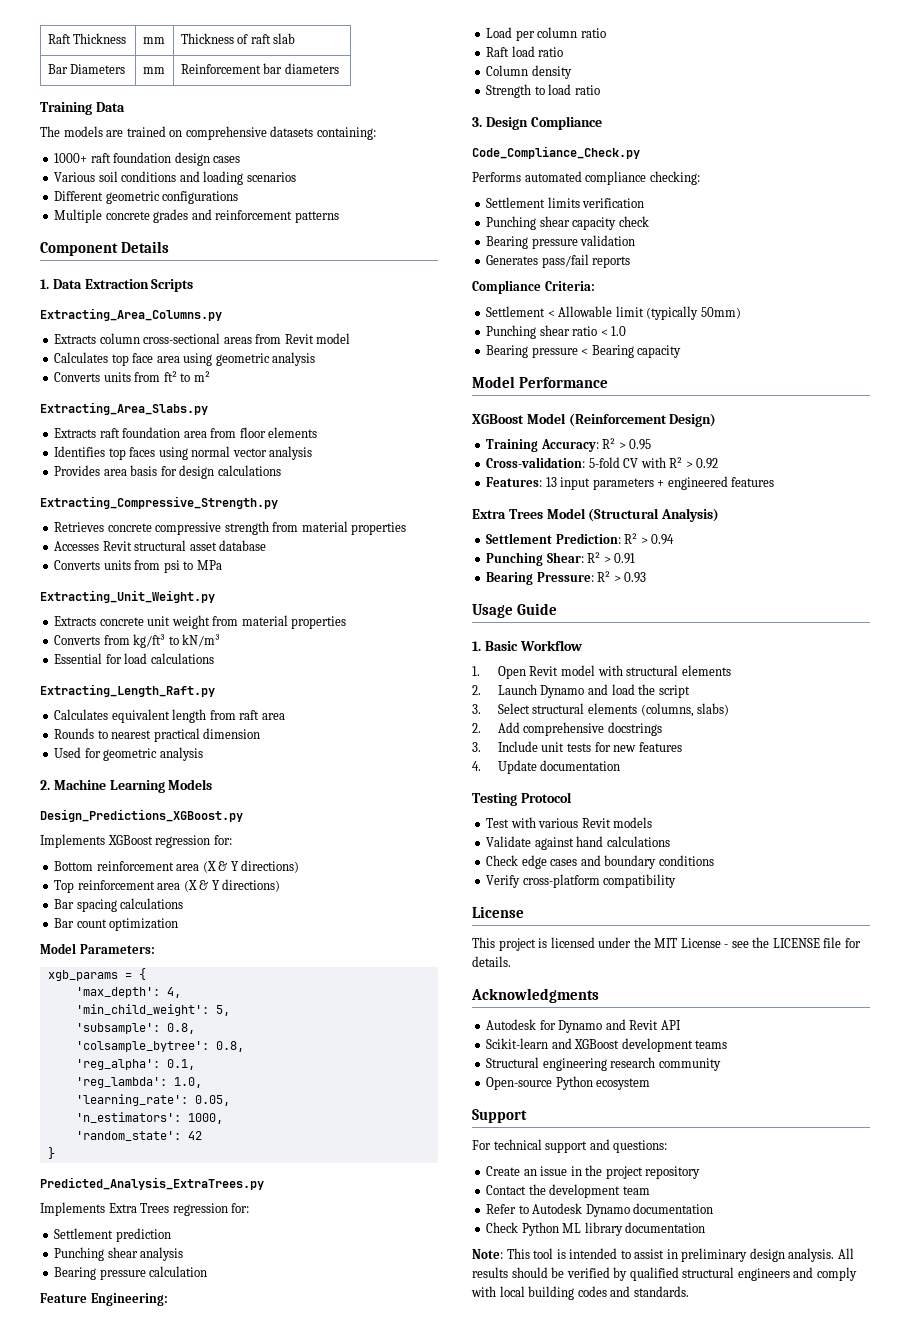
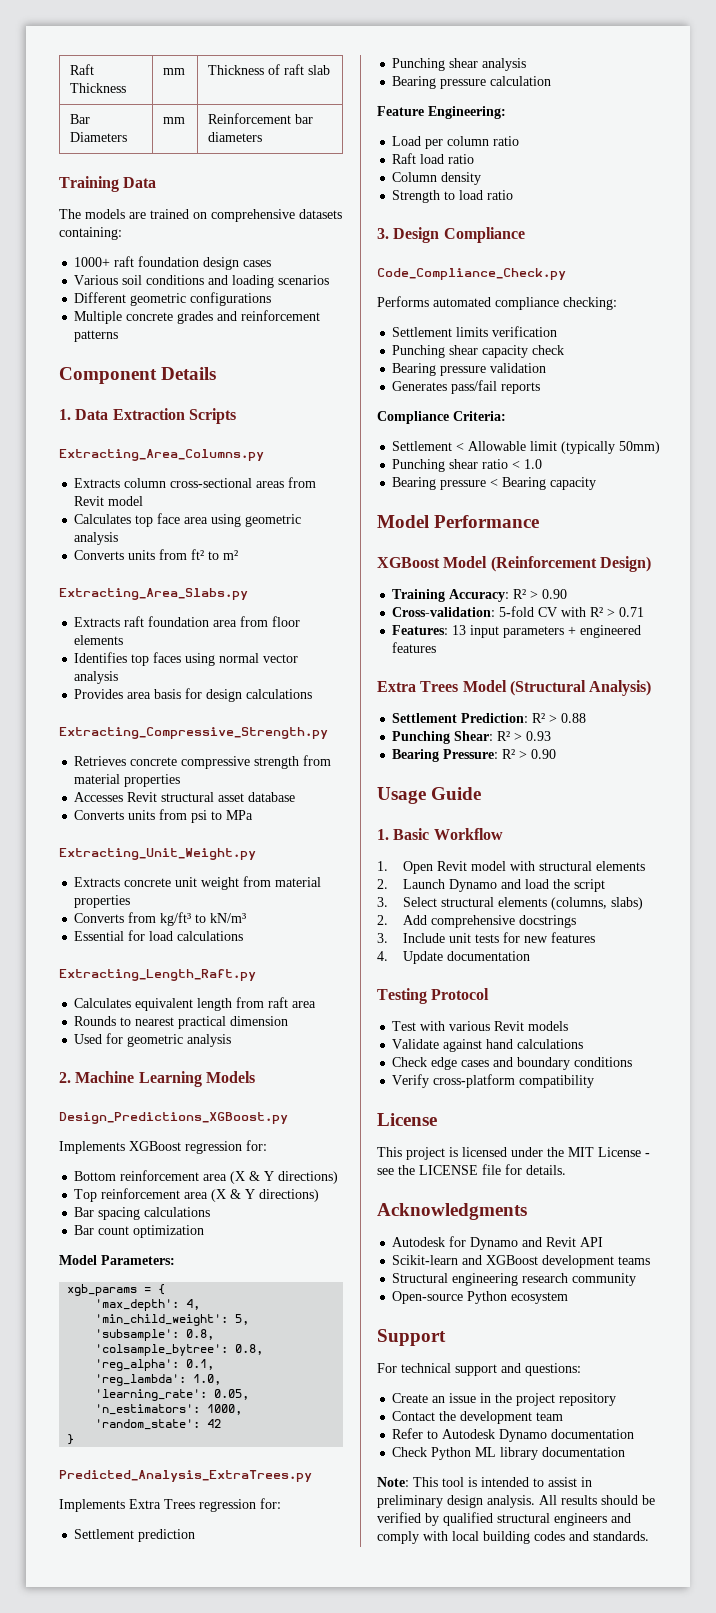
- Training Accuracy: R² > 0.95
+ Training Accuracy: R² > 0.90
- Cross-validation: 5-fold CV with R² > 0.92
+ Cross-validation: 5-fold CV with R² > 0.71
- Settlement Prediction: R² > 0.94
+ Settlement Prediction: R² > 0.88
- Punching Shear: R² > 0.91
+ Punching Shear: R² > 0.93
- Bearing Pressure: R² > 0.93
+ Bearing Pressure: R² > 0.90

